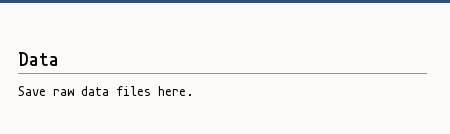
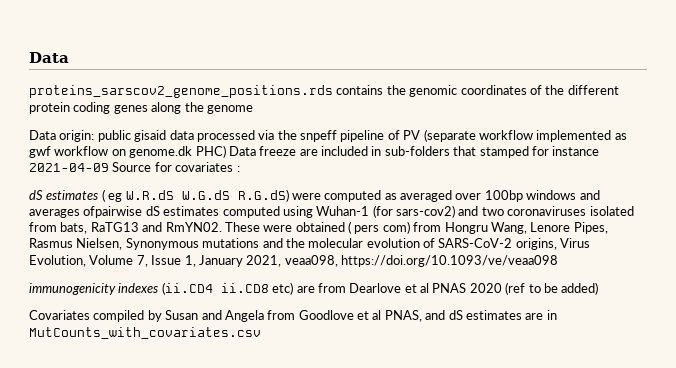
- Save raw data files here.
+ proteins_sarscov2_genome_positions.rds contains the genomic coordinates of the different protein coding genes along the genome
+ Data origin: public gisaid data processed via the snpeff pipeline of PV (separate workflow implemented as gwf workflow on genome.dk PHC) Data freeze are included in sub-folders that stamped for instance 2021-04-09 Source for covariates :
+ dS estimates ( eg W.R.dS W.G.dS R.G.dS) were computed as averaged over 100bp windows and averages ofpairwise dS estimates computed using Wuhan-1 (for sars-cov2) and two coronaviruses isolated from bats, RaTG13 and RmYN02. These were obtained ( pers com) from Hongru Wang, Lenore Pipes, Rasmus Nielsen, Synonymous mutations and the molecular evolution of SARS-CoV-2 origins, Virus Evolution, Volume 7, Issue 1, January 2021, veaa098, https://doi.org/10.1093/ve/veaa098
+ immunogenicity indexes (ii.CD4 ii.CD8 etc) are from Dearlove et al PNAS 2020 (ref to be added)
+ Covariates compiled by Susan and Angela from Goodlove et al PNAS, and dS estimates are in MutCounts_with_covariates.csv

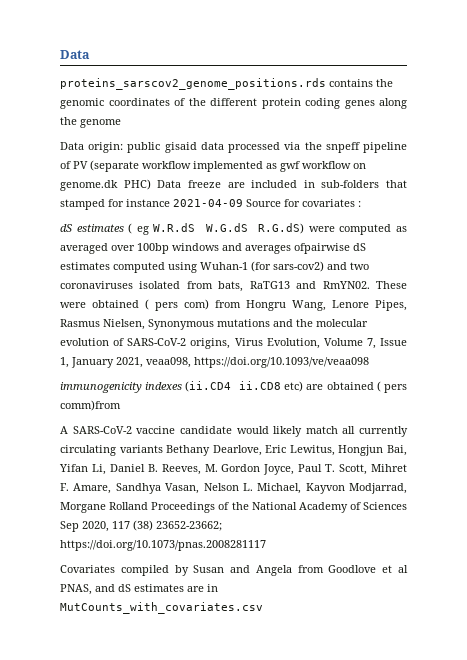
- immunogenicity indexes (ii.CD4 ii.CD8 etc) are from Dearlove et al PNAS 2020 (ref to be added)
+ immunogenicity indexes (ii.CD4 ii.CD8 etc) are obtained ( pers comm)from
+ A SARS-CoV-2 vaccine candidate would likely match all currently circulating variants Bethany Dearlove, Eric Lewitus, Hongjun Bai, Yifan Li, Daniel B. Reeves, M. Gordon Joyce, Paul T. Scott, Mihret F. Amare, Sandhya Vasan, Nelson L. Michael, Kayvon Modjarrad, Morgane Rolland Proceedings of the National Academy of Sciences Sep 2020, 117 (38) 23652-23662; https://doi.org/10.1073/pnas.2008281117

